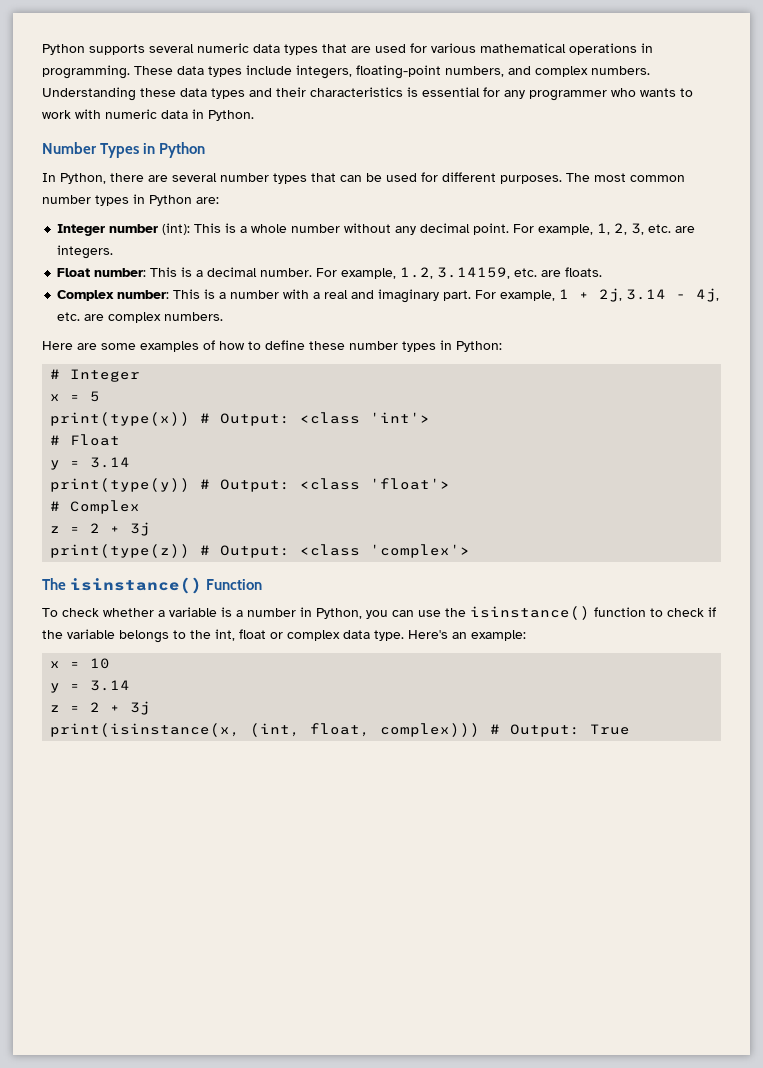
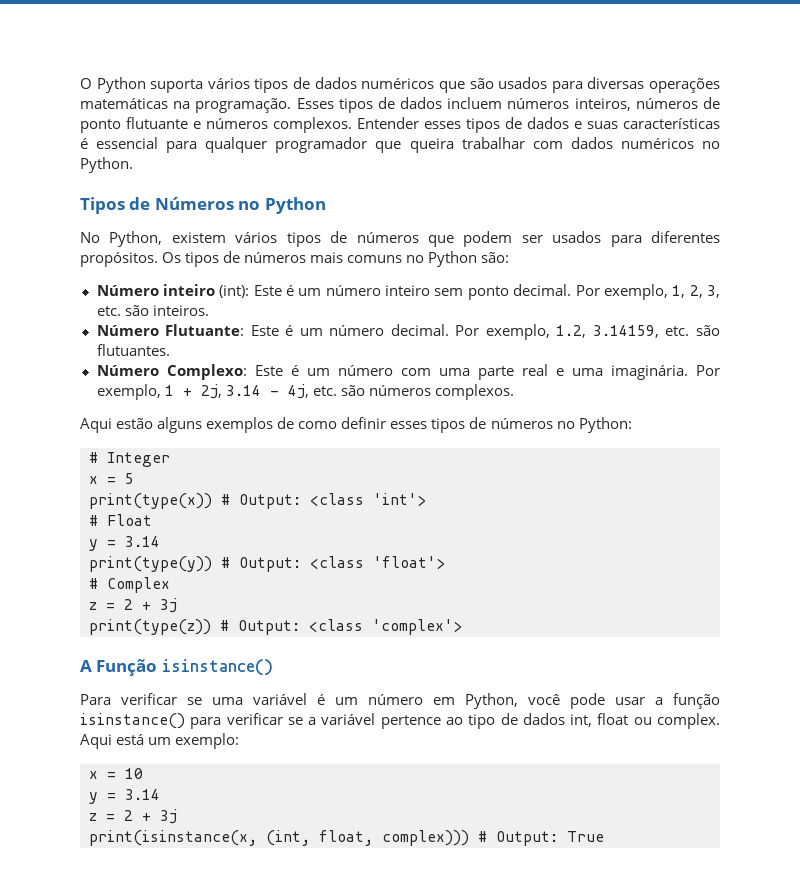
- Python supports several numeric data types that are used for various mathematical operations in programming. These data types include integers, floating-point numbers, and complex numbers. Understanding these data types and their characteristics is essential for any programmer who wants to work with numeric data in Python.
- Number Types in Python
- In Python, there are several number types that can be used for different purposes. The most common number types in Python are:
- Integer number (int): This is a whole number without any decimal point. For example, 1, 2, 3, etc. are integers.
- Float number: This is a decimal number. For example, 1.2, 3.14159, etc. are floats.
- Complex number: This is a number with a real and imaginary part. For example, 1 + 2j, 3.14 - 4j, etc. are complex numbers.
- Here are some examples of how to define these number types in Python:
+ O Python suporta vários tipos de dados numéricos que são usados para diversas operações matemáticas na programação. Esses tipos de dados incluem números inteiros, números de ponto flutuante e números complexos. Entender esses tipos de dados e suas características é essencial para qualquer programador que queira trabalhar com dados numéricos no Python.
+ Tipos de Números no Python
+ No Python, existem vários tipos de números que podem ser usados para diferentes propósitos. Os tipos de números mais comuns no Python são:
+ Número inteiro (int): Este é um número inteiro sem ponto decimal. Por exemplo, 1, 2, 3, etc. são inteiros.
+ Número Flutuante: Este é um número decimal. Por exemplo, 1.2, 3.14159, etc. são flutuantes.
+ Número Complexo: Este é um número com uma parte real e uma imaginária. Por exemplo, 1 + 2j, 3.14 - 4j, etc. são números complexos.
+ Aqui estão alguns exemplos de como definir esses tipos de números no Python:
- The isinstance() Function
- To check whether a variable is a number in Python, you can use the isinstance() function to check if the variable belongs to the int, float or complex data type. Here's an example:
+ A Função isinstance()
+ Para verificar se uma variável é um número em Python, você pode usar a função isinstance() para verificar se a variável pertence ao tipo de dados int, float ou complex. Aqui está um exemplo:

